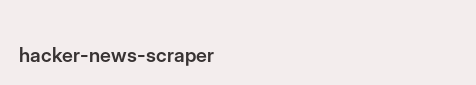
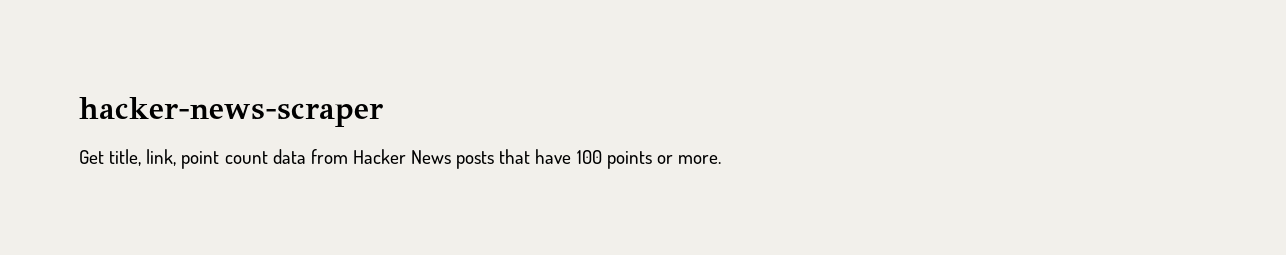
+ Get title, link, point count data from Hacker News posts that have 100 points or more.

